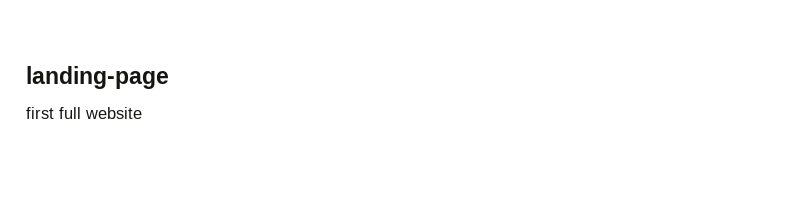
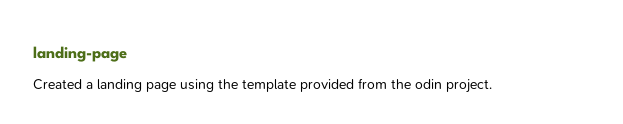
- first full website
+ Created a landing page using the template provided from the odin project.

